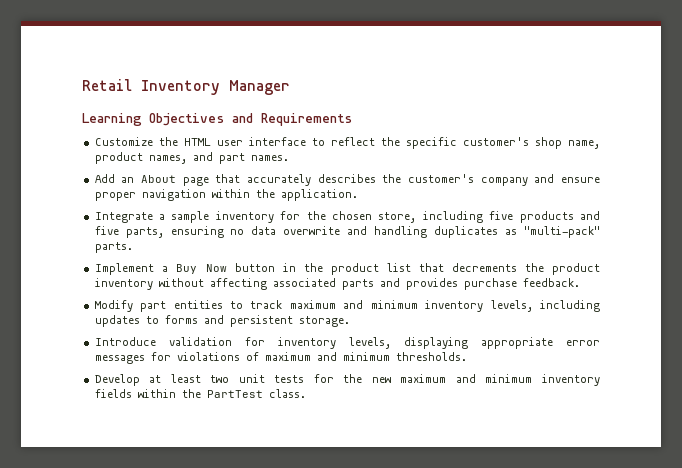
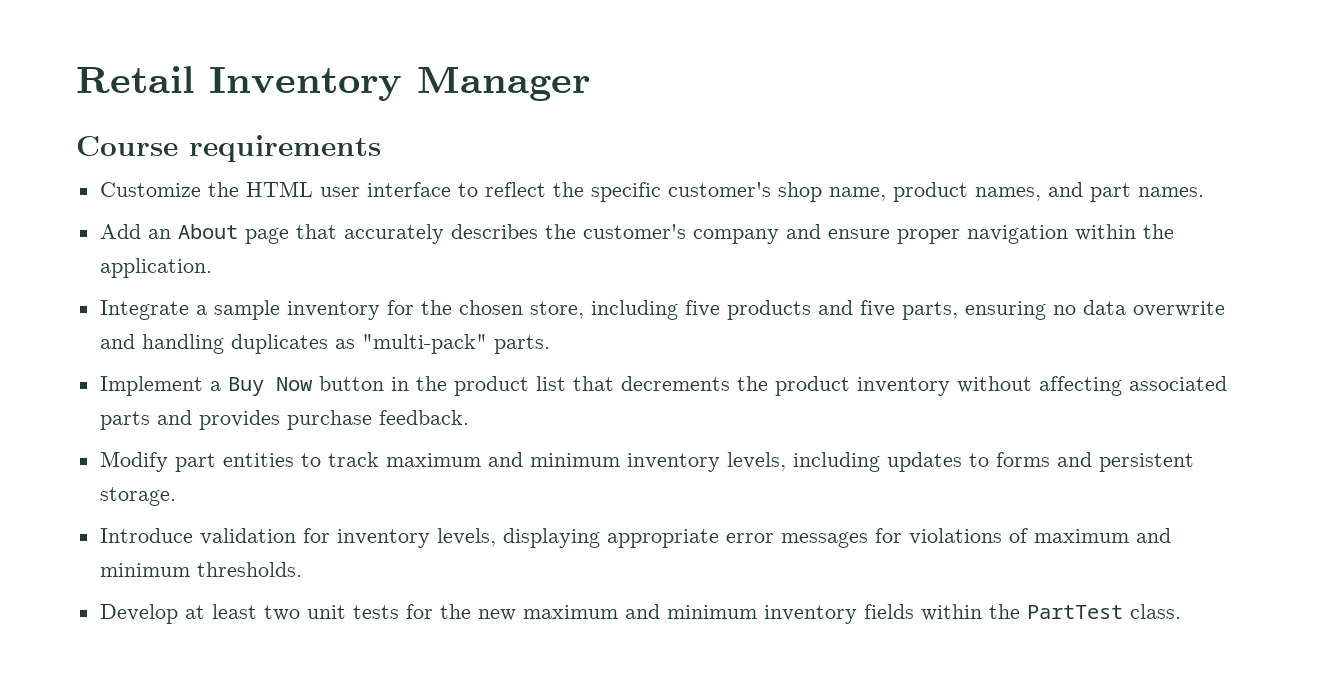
- Learning Objectives and Requirements
+ Course requirements

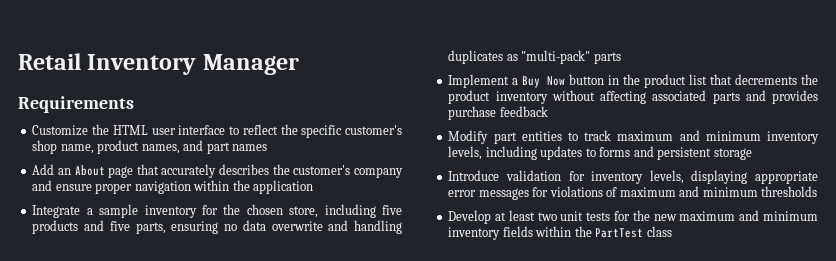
- Course requirements
+ Requirements
- Customize the HTML user interface to reflect the specific customer's shop name, product names, and part names.
+ Customize the HTML user interface to reflect the specific customer's shop name, product names, and part names
- Add an About page that accurately describes the customer's company and ensure proper navigation within the application.
+ Add an About page that accurately describes the customer's company and ensure proper navigation within the application
- Integrate a sample inventory for the chosen store, including five products and five parts, ensuring no data overwrite and handling duplicates as "multi-pack" parts.
+ Integrate a sample inventory for the chosen store, including five products and five parts, ensuring no data overwrite and handling duplicates as "multi-pack" parts
- Implement a Buy Now button in the product list that decrements the product inventory without affecting associated parts and provides purchase feedback.
+ Implement a Buy Now button in the product list that decrements the product inventory without affecting associated parts and provides purchase feedback
- Modify part entities to track maximum and minimum inventory levels, including updates to forms and persistent storage.
+ Modify part entities to track maximum and minimum inventory levels, including updates to forms and persistent storage
- Introduce validation for inventory levels, displaying appropriate error messages for violations of maximum and minimum thresholds.
+ Introduce validation for inventory levels, displaying appropriate error messages for violations of maximum and minimum thresholds
- Develop at least two unit tests for the new maximum and minimum inventory fields within the PartTest class.
+ Develop at least two unit tests for the new maximum and minimum inventory fields within the PartTest class

